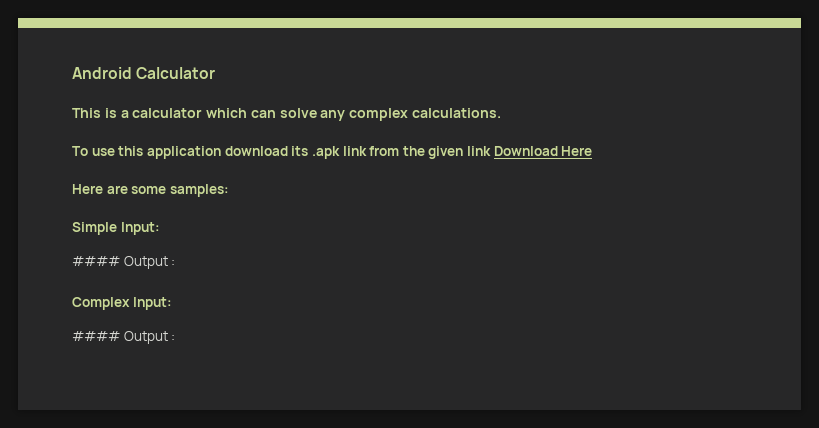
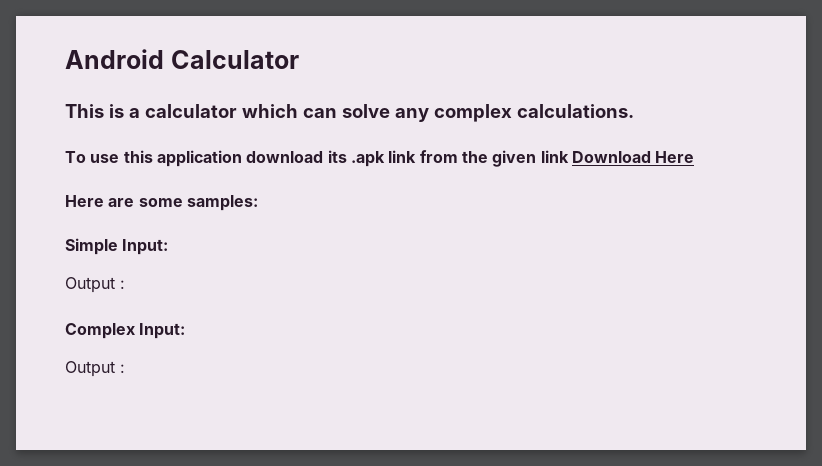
  Simple Input:
- #### Output :
+ Output :
  Complex Input:
- #### Output :
+ Output :

